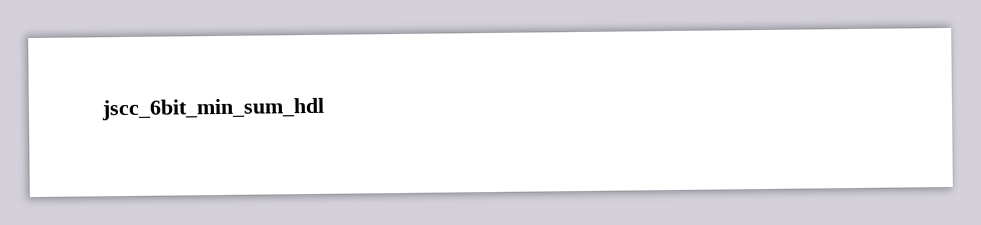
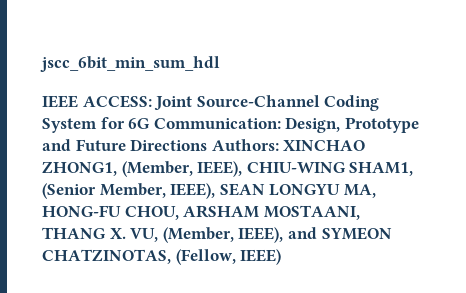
+ IEEE ACCESS: Joint Source-Channel Coding System for 6G Communication: Design, Prototype and Future Directions Authors: XINCHAO ZHONG1, (Member, IEEE), CHIU-WING SHAM1, (Senior Member, IEEE), SEAN LONGYU MA, HONG-FU CHOU, ARSHAM MOSTAANI, THANG X. VU, (Member, IEEE), and SYMEON CHATZINOTAS, (Fellow, IEEE)

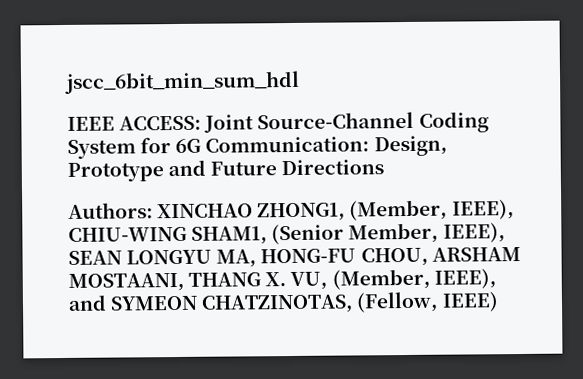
- IEEE ACCESS: Joint Source-Channel Coding System for 6G Communication: Design, Prototype and Future Directions Authors: XINCHAO ZHONG1, (Member, IEEE), CHIU-WING SHAM1, (Senior Member, IEEE), SEAN LONGYU MA, HONG-FU CHOU, ARSHAM MOSTAANI, THANG X. VU, (Member, IEEE), and SYMEON CHATZINOTAS, (Fellow, IEEE)
+ IEEE ACCESS: Joint Source-Channel Coding System for 6G Communication: Design, Prototype and Future Directions
+ Authors: XINCHAO ZHONG1, (Member, IEEE), CHIU-WING SHAM1, (Senior Member, IEEE), SEAN LONGYU MA, HONG-FU CHOU, ARSHAM MOSTAANI, THANG X. VU, (Member, IEEE), and SYMEON CHATZINOTAS, (Fellow, IEEE)

